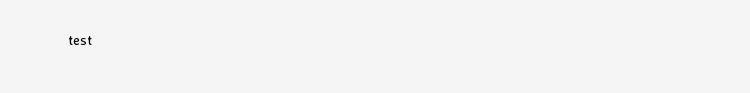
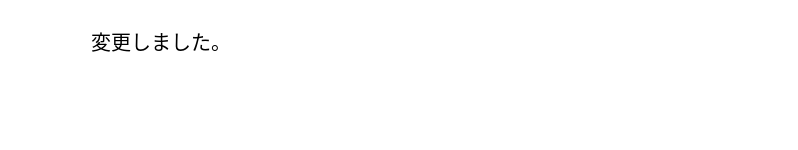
- test
+ 変更しました。

